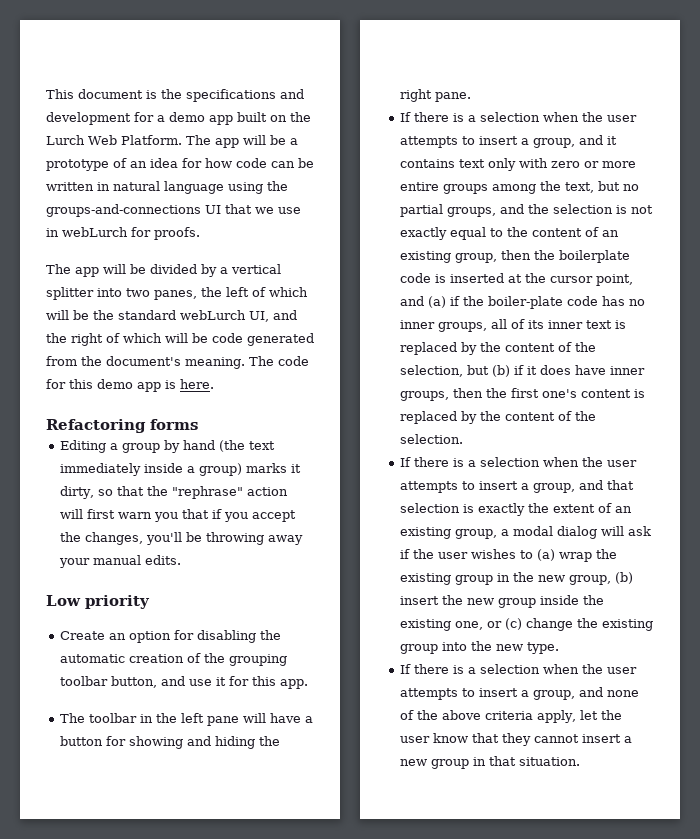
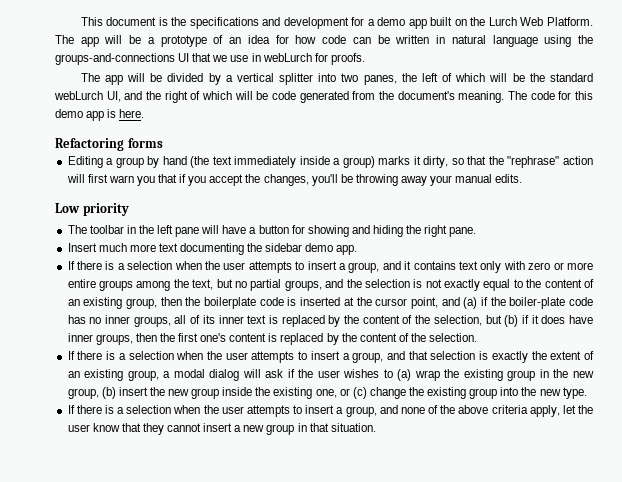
- Create an option for disabling the automatic creation of the grouping toolbar button, and use it for this app.
+ Insert much more text documenting the sidebar demo app.

